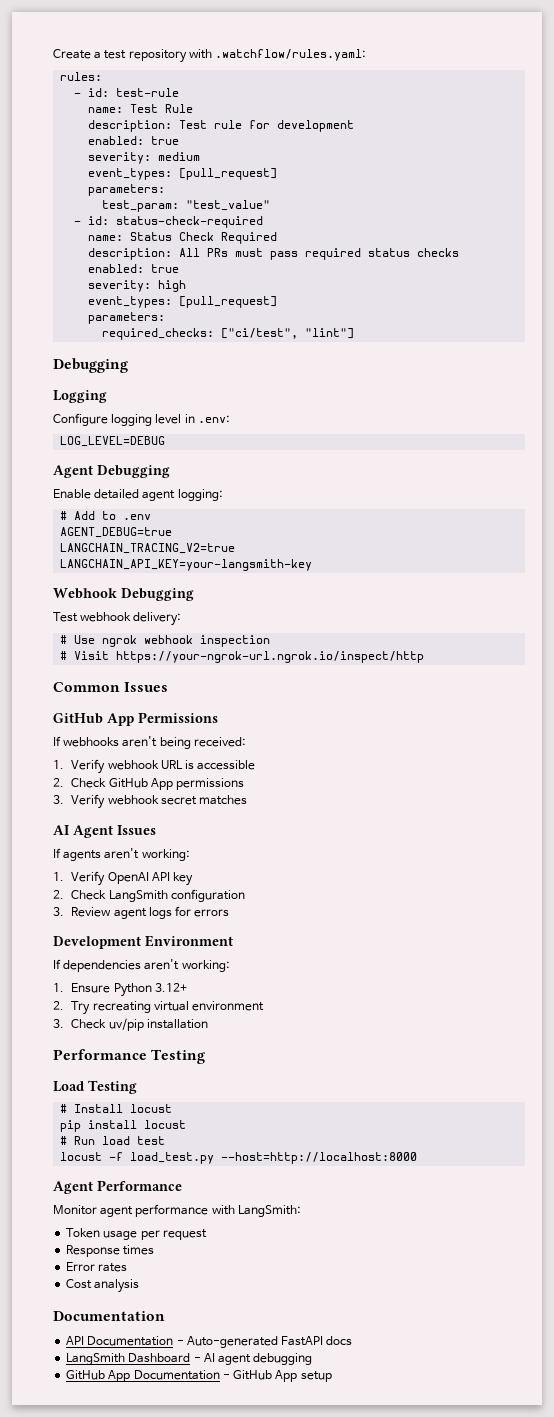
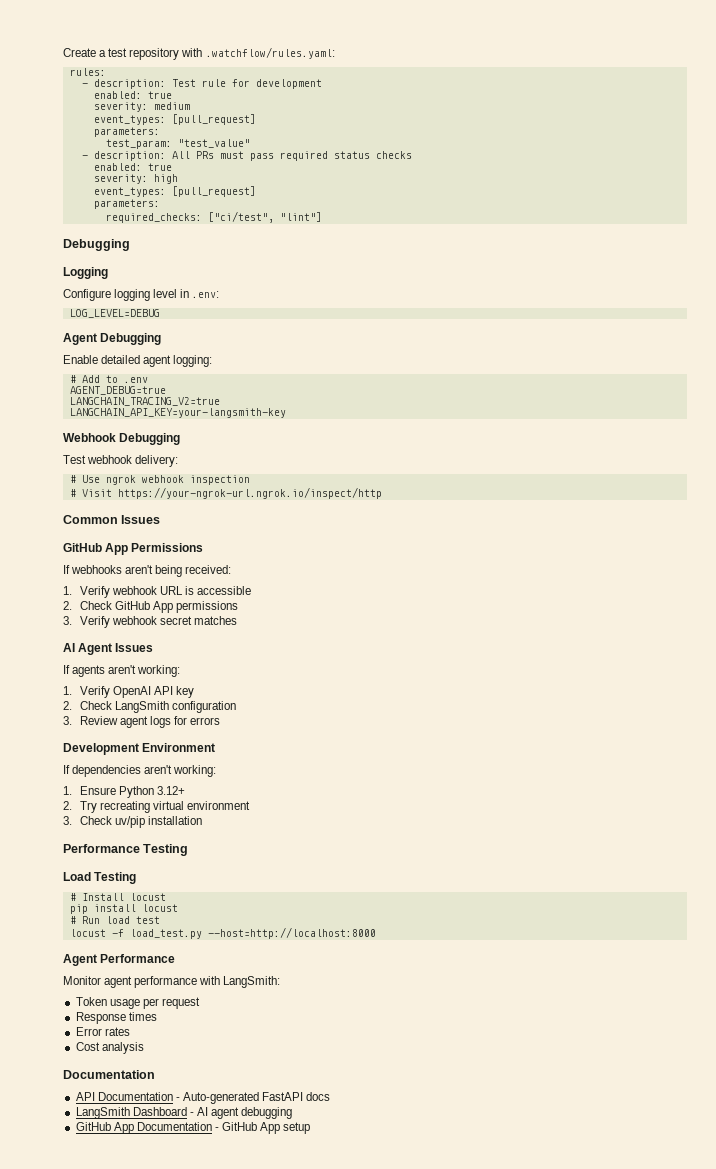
- - id: test-rule
- name: Test Rule
- description: Test rule for development
+ - description: Test rule for development
- - id: status-check-required
- name: Status Check Required
- description: All PRs must pass required status checks
+ - description: All PRs must pass required status checks

